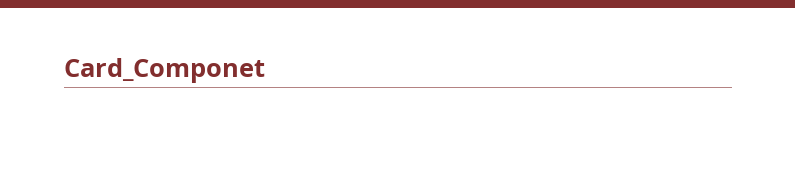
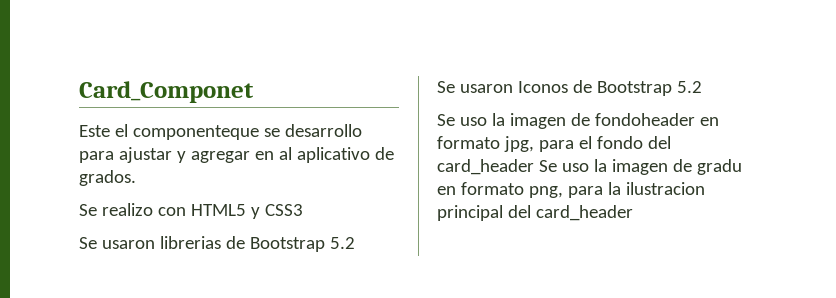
+ Este el componenteque se desarrollo para ajustar y agregar en al aplicativo de grados.
+ Se realizo con HTML5 y CSS3
+ Se usaron librerias de Bootstrap 5.2
+ Se usaron Iconos de Bootstrap 5.2
+ Se uso la imagen de fondoheader en formato jpg, para el fondo del card_header Se uso la imagen de gradu en formato png, para la ilustracion principal del card_header

